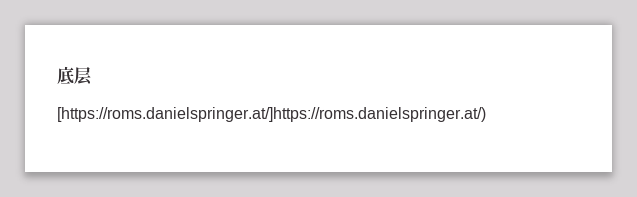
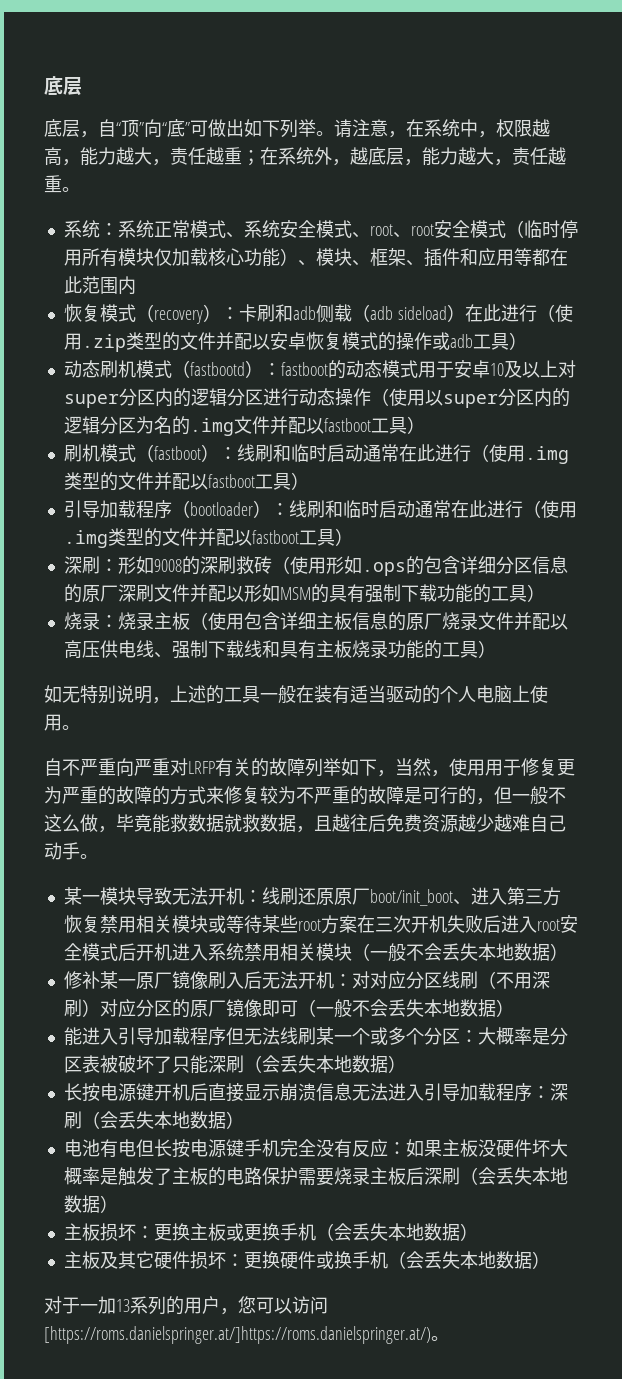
- [https://roms.danielspringer.at/]https://roms.danielspringer.at/)
+ 底层，自“顶”向“底”可做出如下列举。请注意，在系统中，权限越高，能力越大，责任越重；在系统外，越底层，能力越大，责任越重。
+ 系统：系统正常模式、系统安全模式、root、root安全模式（临时停用所有模块仅加载核心功能）、模块、框架、插件和应用等都在此范围内
+ 恢复模式（recovery）：卡刷和adb侧载（adb sideload）在此进行（使用.zip类型的文件并配以安卓恢复模式的操作或adb工具）
+ 动态刷机模式（fastbootd）：fastboot的动态模式用于安卓10及以上对super分区内的逻辑分区进行动态操作（使用以super分区内的逻辑分区为名的.img文件并配以fastboot工具）
+ 刷机模式（fastboot）：线刷和临时启动通常在此进行（使用.img类型的文件并配以fastboot工具）
+ 引导加载程序（bootloader）：线刷和临时启动通常在此进行（使用.img类型的文件并配以fastboot工具）
+ 深刷：形如9008的深刷救砖（使用形如.ops的包含详细分区信息的原厂深刷文件并配以形如MSM的具有强制下载功能的工具）
+ 烧录：烧录主板（使用包含详细主板信息的原厂烧录文件并配以高压供电线、强制下载线和具有主板烧录功能的工具）
+ 如无特别说明，上述的工具一般在装有适当驱动的个人电脑上使用。
+ 自不严重向严重对LRFP有关的故障列举如下，当然，使用用于修复更为严重的故障的方式来修复较为不严重的故障是可行的，但一般不这么做，毕竟能救数据就救数据，且越往后免费资源越少越难自己动手。
+ 某一模块导致无法开机：线刷还原原厂boot/init_boot、进入第三方恢复禁用相关模块或等待某些root方案在三次开机失败后进入root安全模式后开机进入系统禁用相关模块（一般不会丢失本地数据）
+ 修补某一原厂镜像刷入后无法开机：对对应分区线刷（不用深刷）对应分区的原厂镜像即可（一般不会丢失本地数据）
+ 能进入引导加载程序但无法线刷某一个或多个分区：大概率是分区表被破坏了只能深刷（会丢失本地数据）
+ 长按电源键开机后直接显示崩溃信息无法进入引导加载程序：深刷（会丢失本地数据）
+ 电池有电但长按电源键手机完全没有反应：如果主板没硬件坏大概率是触发了主板的电路保护需要烧录主板后深刷（会丢失本地数据）
+ 主板损坏：更换主板或更换手机（会丢失本地数据）
+ 主板及其它硬件损坏：更换硬件或换手机（会丢失本地数据）
+ 对于一加13系列的用户，您可以访问[https://roms.danielspringer.at/]https://roms.danielspringer.at/)。

